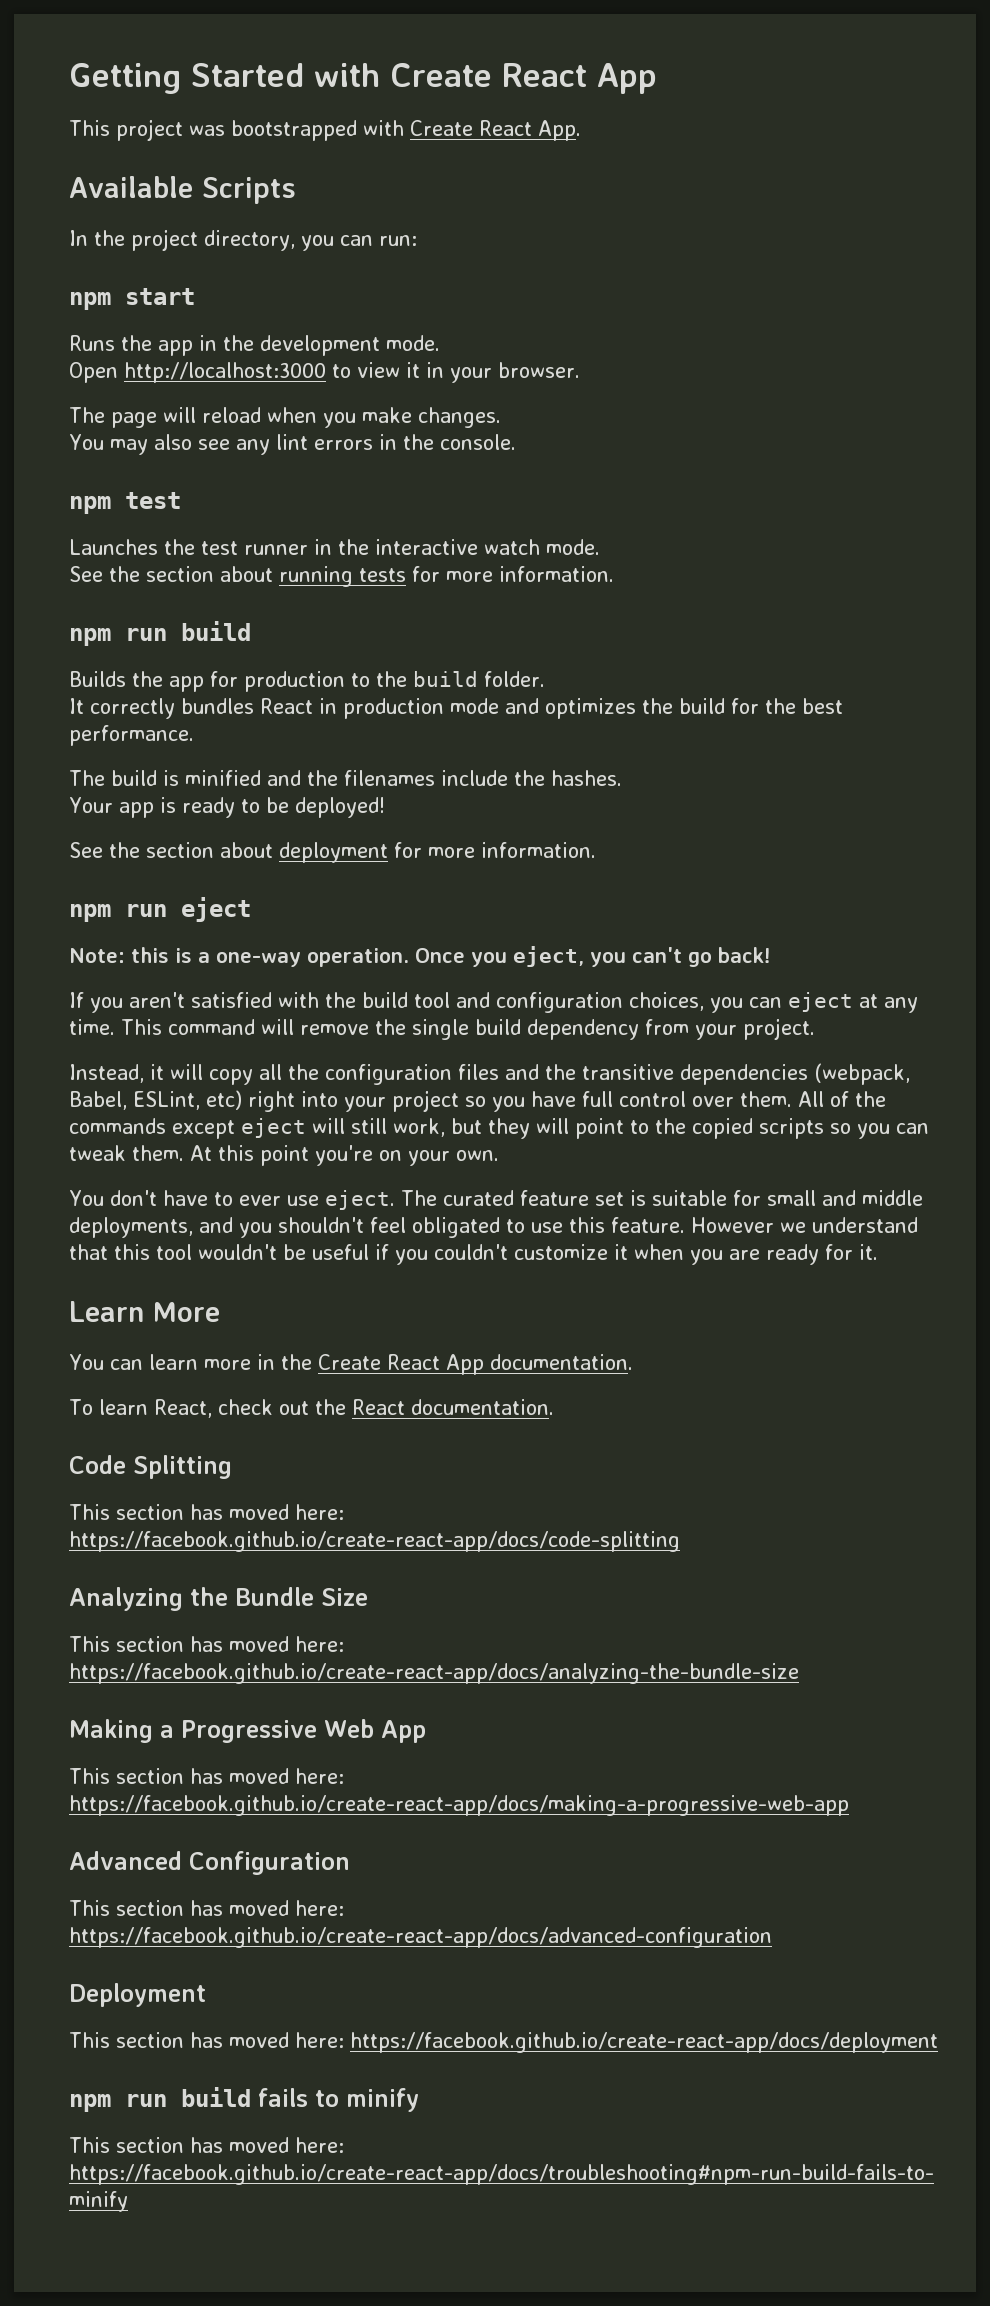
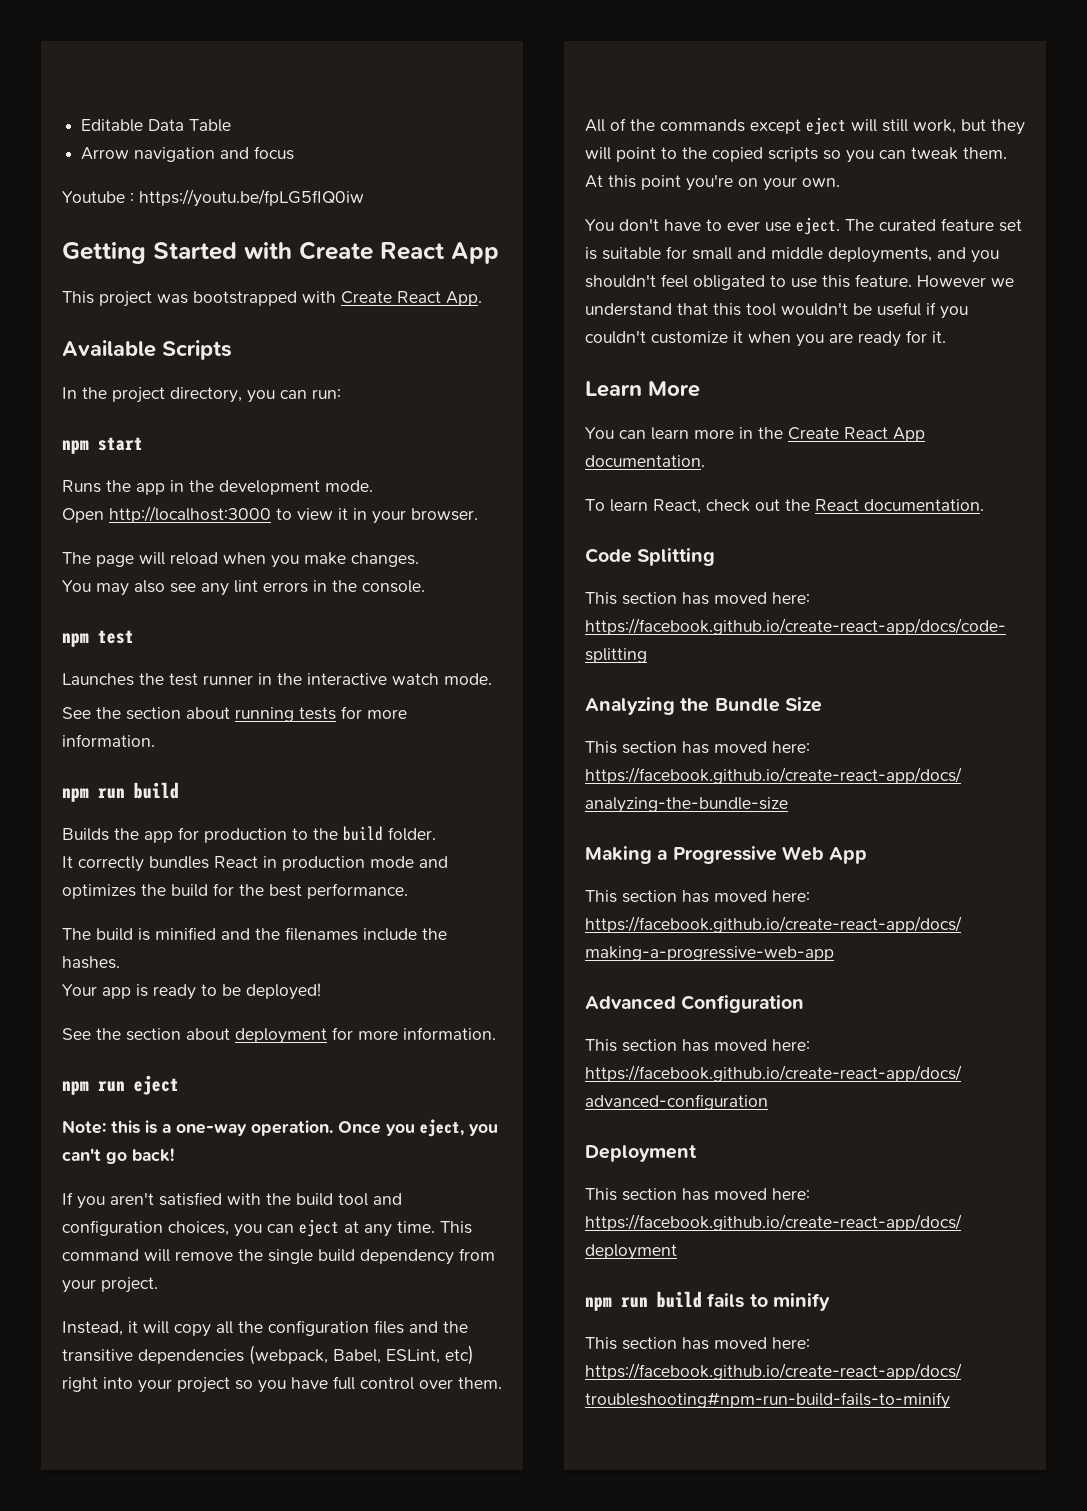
+ Editable Data Table
+ Arrow navigation and focus
+ Youtube : https://youtu.be/fpLG5fIQ0iw

